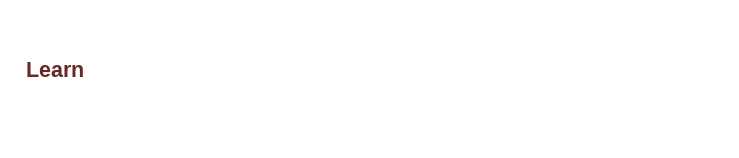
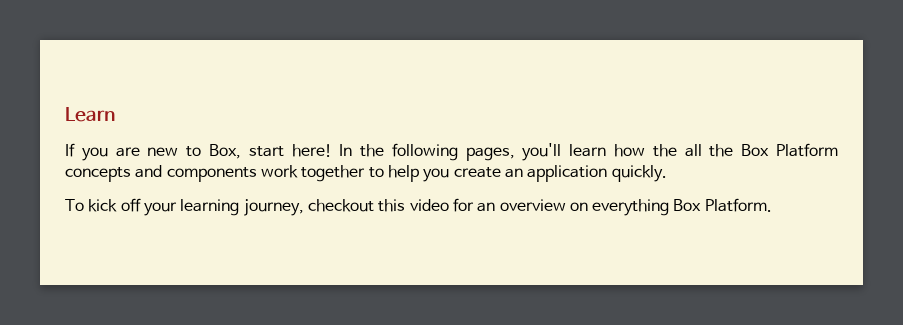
+ If you are new to Box, start here! In the following pages, you'll learn how the all the Box Platform concepts and components work together to help you create an application quickly.
+ To kick off your learning journey, checkout this video for an overview on everything Box Platform.

